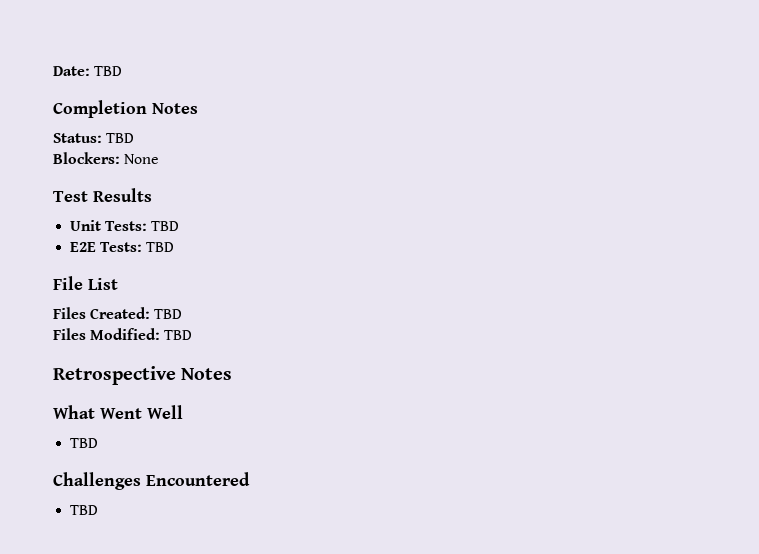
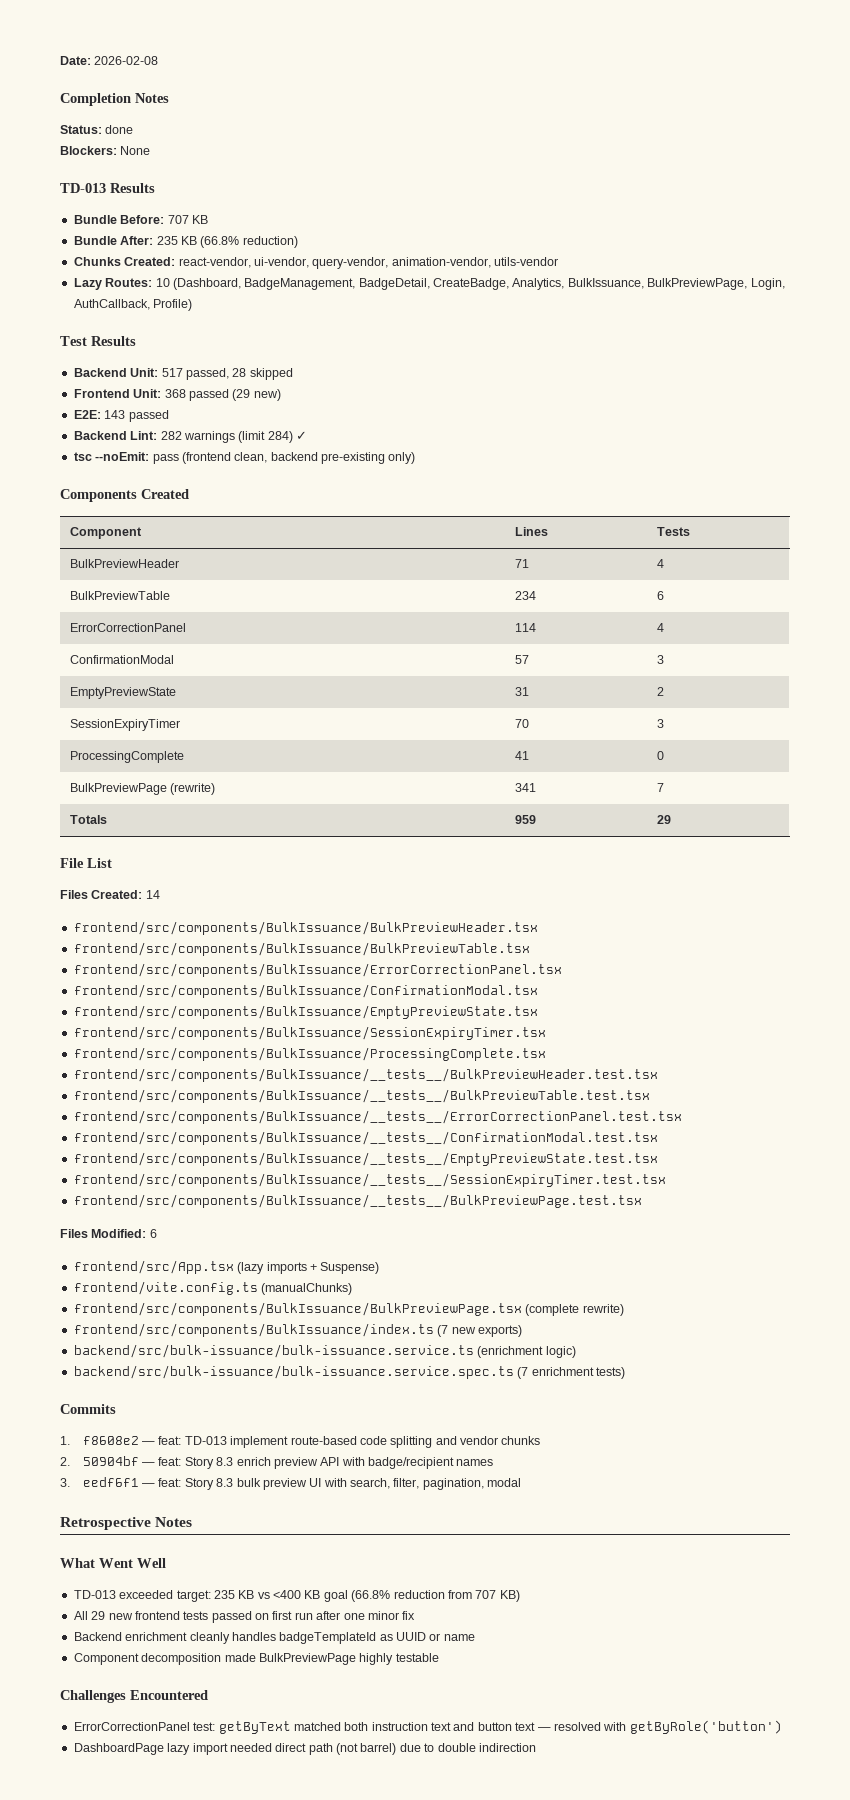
- Date: TBD
+ Date: 2026-02-08
- Status: TBD
+ Status: done
+ TD-013 Results
+ Bundle Before: 707 KB
+ Bundle After: 235 KB (66.8% reduction)
+ Chunks Created: react-vendor, ui-vendor, query-vendor, animation-vendor, utils-vendor
+ Lazy Routes: 10 (Dashboard, BadgeManagement, BadgeDetail, CreateBadge, Analytics, BulkIssuance, BulkPreviewPage, Login, AuthCallback, Profile)
  Test Results
- Unit Tests: TBD
- E2E Tests: TBD
+ Backend Unit: 517 passed, 28 skipped
+ Frontend Unit: 368 passed (29 new)
+ E2E: 143 passed
+ Backend Lint: 282 warnings (limit 284) ✓
+ tsc --noEmit: pass (frontend clean, backend pre-existing only)
+ Components Created
+ Component | Lines | Tests
+ BulkPreviewHeader | 71 | 4
+ BulkPreviewTable | 234 | 6
+ ErrorCorrectionPanel | 114 | 4
+ ConfirmationModal | 57 | 3
+ EmptyPreviewState | 31 | 2
+ SessionExpiryTimer | 70 | 3
+ ProcessingComplete | 41 | 0
+ BulkPreviewPage (rewrite) | 341 | 7
+ Totals | 959 | 29
  File List
- Files Created: TBD
- Files Modified: TBD
+ Files Created: 14
+ frontend/src/components/BulkIssuance/BulkPreviewHeader.tsx
+ frontend/src/components/BulkIssuance/BulkPreviewTable.tsx
+ frontend/src/components/BulkIssuance/ErrorCorrectionPanel.tsx
+ frontend/src/components/BulkIssuance/ConfirmationModal.tsx
+ frontend/src/components/BulkIssuance/EmptyPreviewState.tsx
+ frontend/src/components/BulkIssuance/SessionExpiryTimer.tsx
+ frontend/src/components/BulkIssuance/ProcessingComplete.tsx
+ frontend/src/components/BulkIssuance/__tests__/BulkPreviewHeader.test.tsx
+ frontend/src/components/BulkIssuance/__tests__/BulkPreviewTable.test.tsx
+ frontend/src/components/BulkIssuance/__tests__/ErrorCorrectionPanel.test.tsx
+ frontend/src/components/BulkIssuance/__tests__/ConfirmationModal.test.tsx
+ frontend/src/components/BulkIssuance/__tests__/EmptyPreviewState.test.tsx
+ frontend/src/components/BulkIssuance/__tests__/SessionExpiryTimer.test.tsx
+ frontend/src/components/BulkIssuance/__tests__/BulkPreviewPage.test.tsx
+ Files Modified: 6
+ frontend/src/App.tsx (lazy imports + Suspense)
+ frontend/vite.config.ts (manualChunks)
+ frontend/src/components/BulkIssuance/BulkPreviewPage.tsx (complete rewrite)
+ frontend/src/components/BulkIssuance/index.ts (7 new exports)
+ backend/src/bulk-issuance/bulk-issuance.service.ts (enrichment logic)
+ backend/src/bulk-issuance/bulk-issuance.service.spec.ts (7 enrichment tests)
+ Commits
+ 1. f8608e2 — feat: TD-013 implement route-based code splitting and vendor chunks
+ 2. 50904bf — feat: Story 8.3 enrich preview API with badge/recipient names
+ 3. eedf6f1 — feat: Story 8.3 bulk preview UI with search, filter, pagination, modal
  What Went Well
- TBD
+ TD-013 exceeded target: 235 KB vs <400 KB goal (66.8% reduction from 707 KB)
+ All 29 new frontend tests passed on first run after one minor fix
+ Backend enrichment cleanly handles badgeTemplateId as UUID or name
+ Component decomposition made BulkPreviewPage highly testable
  Challenges Encountered
- TBD
+ ErrorCorrectionPanel test: getByText matched both instruction text and button text — resolved with getByRole('button')
+ DashboardPage lazy import needed direct path (not barrel) due to double indirection

